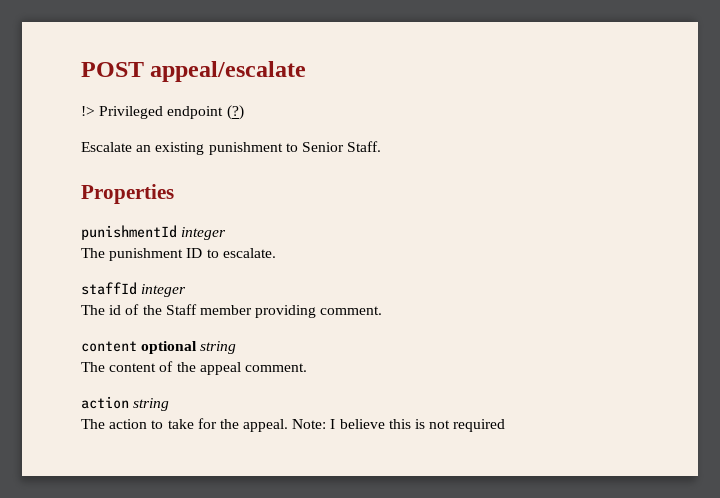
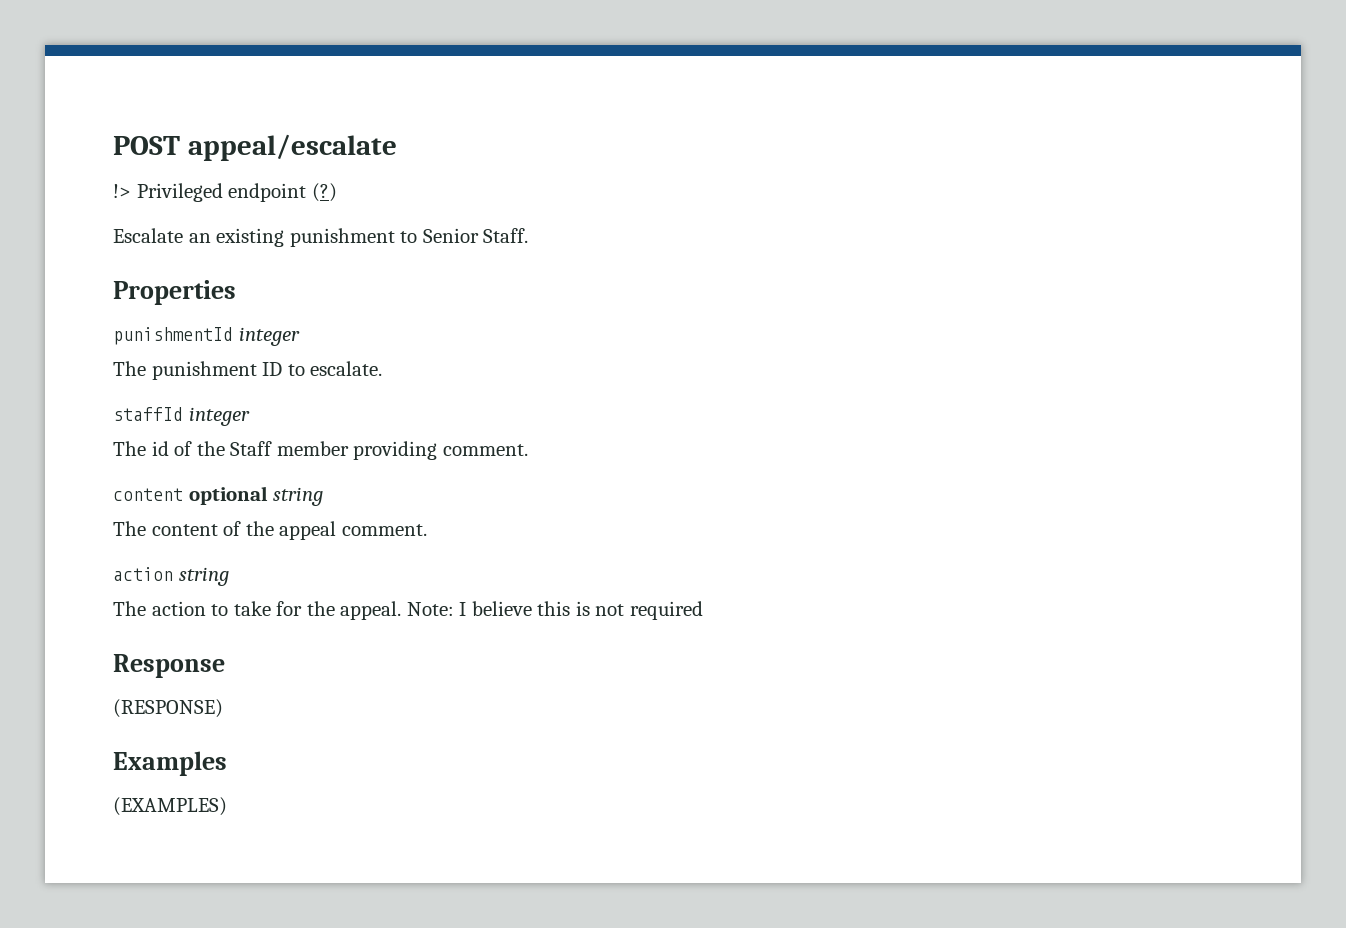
+ Response
+ (RESPONSE)
+ Examples
+ (EXAMPLES)

